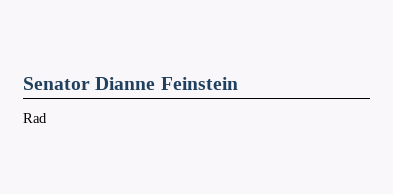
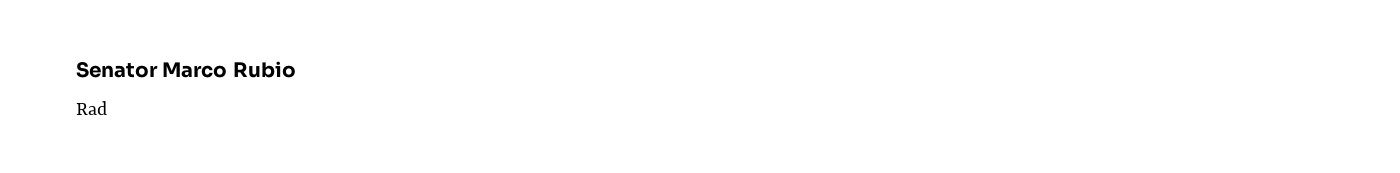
- Senator Dianne Feinstein
+ Senator Marco Rubio

